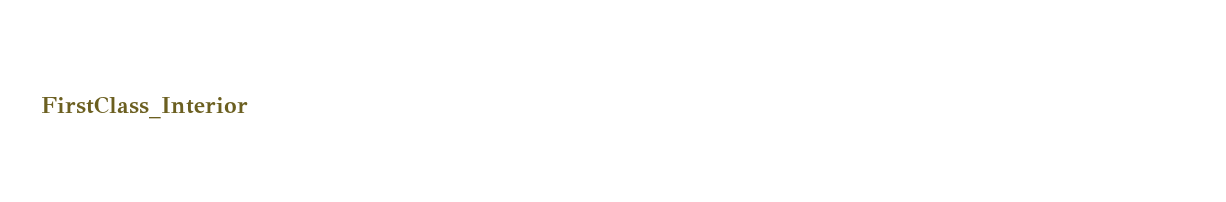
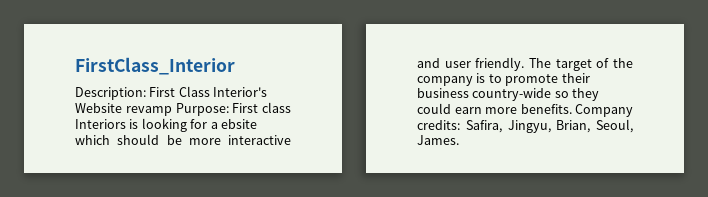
+ Description: First Class Interior's Website revamp Purpose: First class Interiors is looking for a ebsite which should be more interactive and user friendly. The target of the company is to promote their business country-wide so they could earn more benefits. Company credits: Safira, Jingyu, Brian, Seoul, James.

